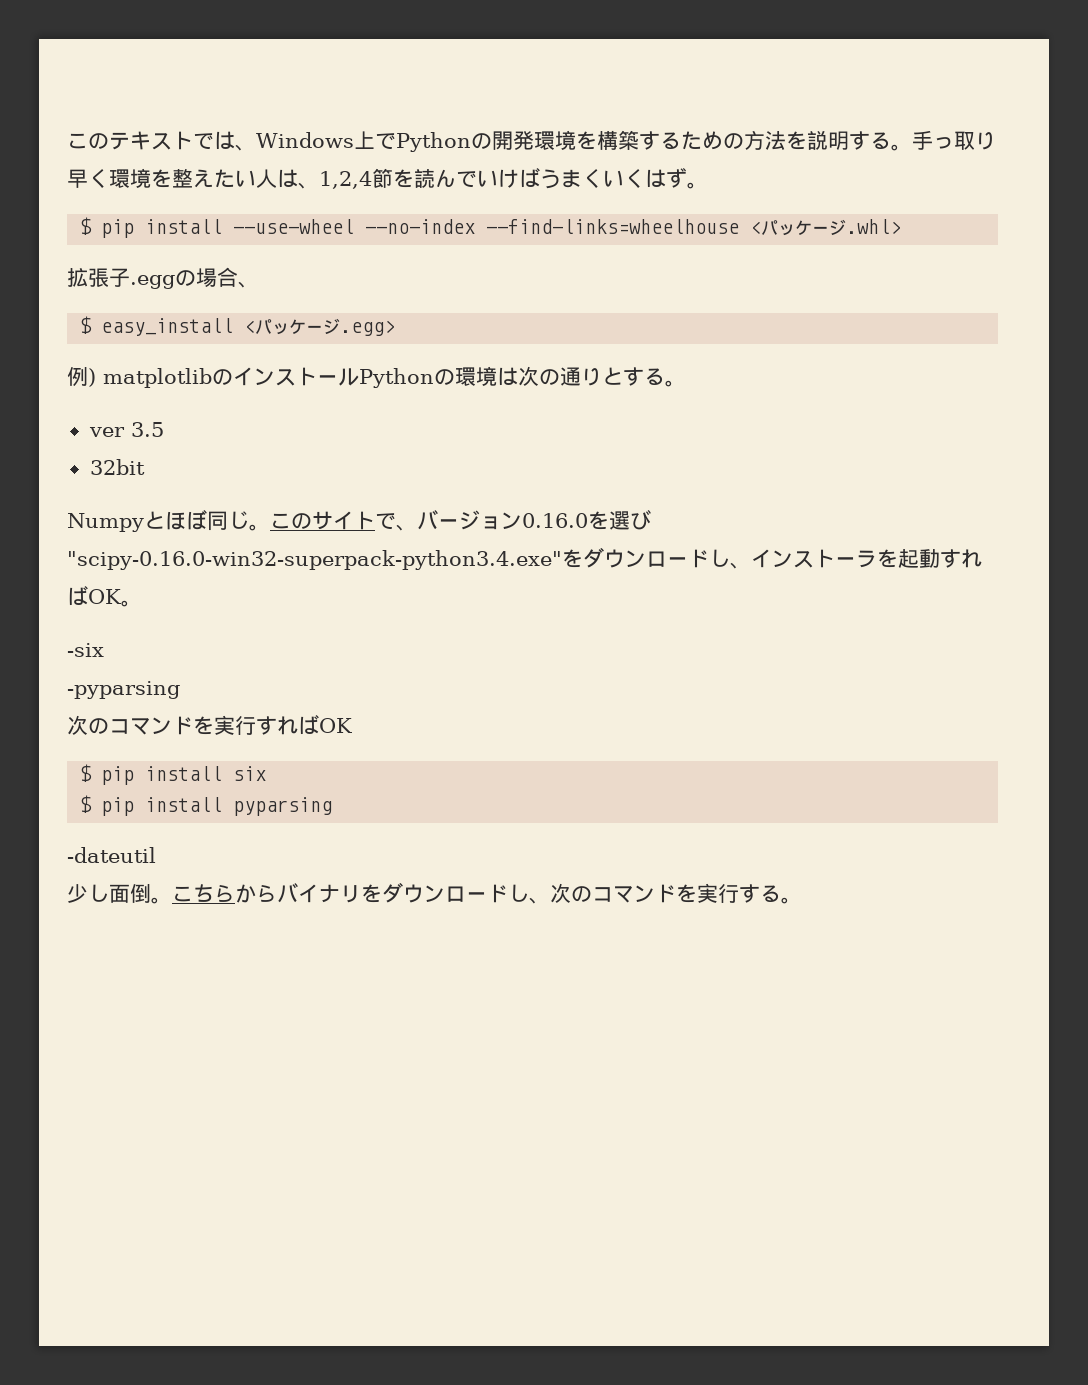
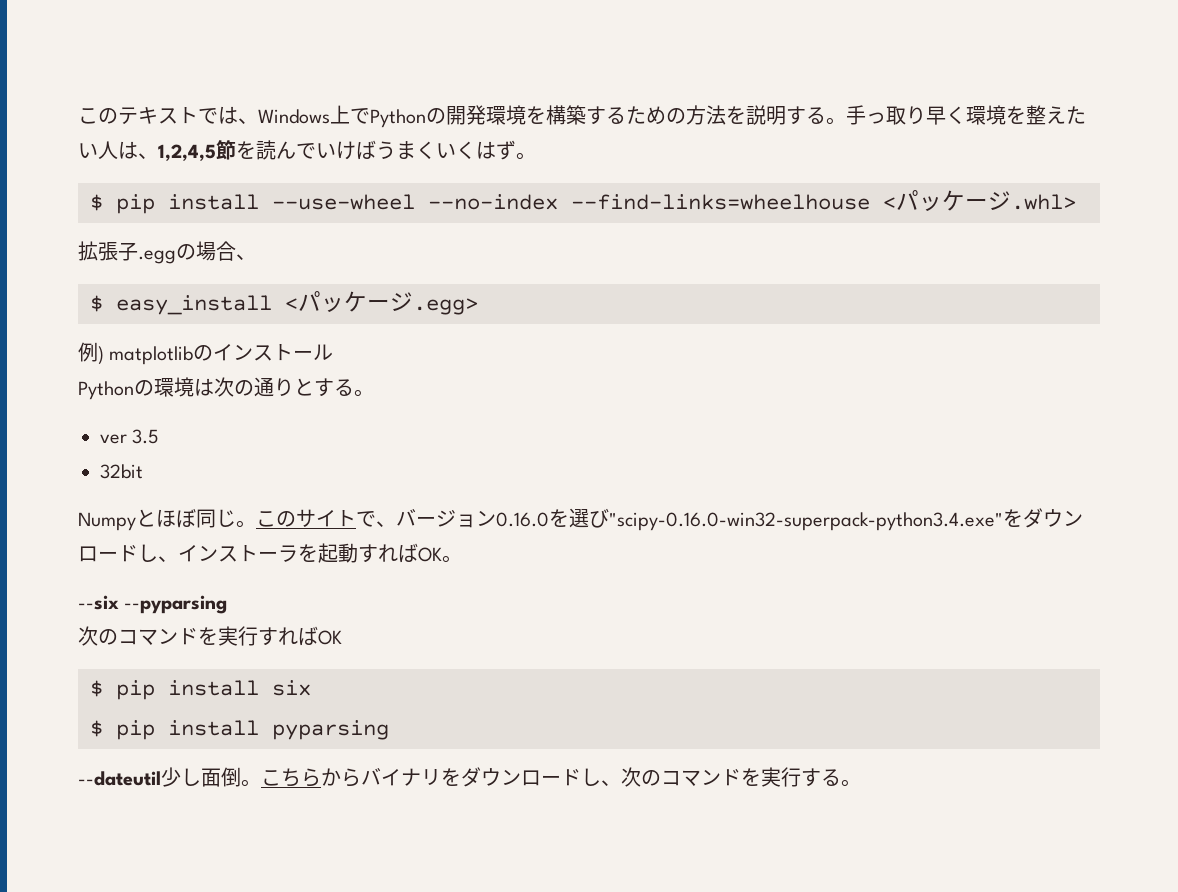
- 手っ取り早く環境を整えたい人は、1,2,4節を読んでいけばうまくいくはず。
+ 手っ取り早く環境を整えたい人は、1,2,4,5節を読んでいけばうまくいくはず。
- 例) matplotlibのインストールPythonの環境は次の通りとする。
+ 例) matplotlibのインストール
+ Pythonの環境は次の通りとする。
- -six
- -pyparsing
+ --six --pyparsing
- -dateutil
- 少し面倒。
+ --dateutil少し面倒。

